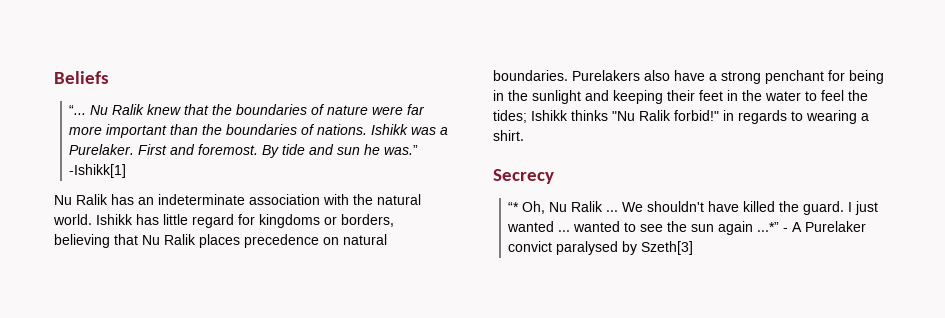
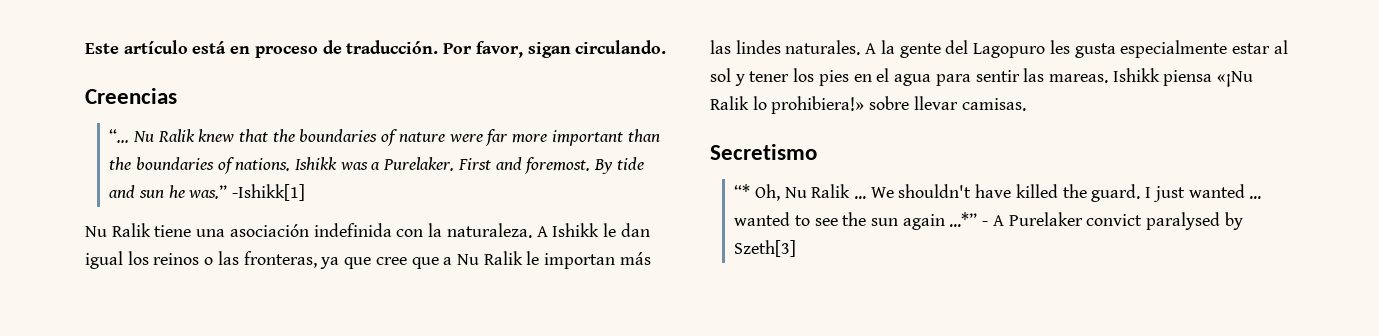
- Beliefs
+ Este artículo está en proceso de traducción. Por favor, sigan circulando.
+ Creencias
- Nu Ralik has an indeterminate association with the natural world. Ishikk has little regard for kingdoms or borders, believing that Nu Ralik places precedence on natural boundaries. Purelakers also have a strong penchant for being in the sunlight and keeping their feet in the water to feel the tides; Ishikk thinks "Nu Ralik forbid!" in regards to wearing a shirt.
- Secrecy
+ Nu Ralik tiene una asociación indefinida con la naturaleza. A Ishikk le dan igual los reinos o las fronteras, ya que cree que a Nu Ralik le importan más las lindes naturales. A la gente del Lagopuro les gusta especialmente estar al sol y tener los pies en el agua para sentir las mareas. Ishikk piensa «¡Nu Ralik lo prohibiera!» sobre llevar camisas.
+ Secretismo

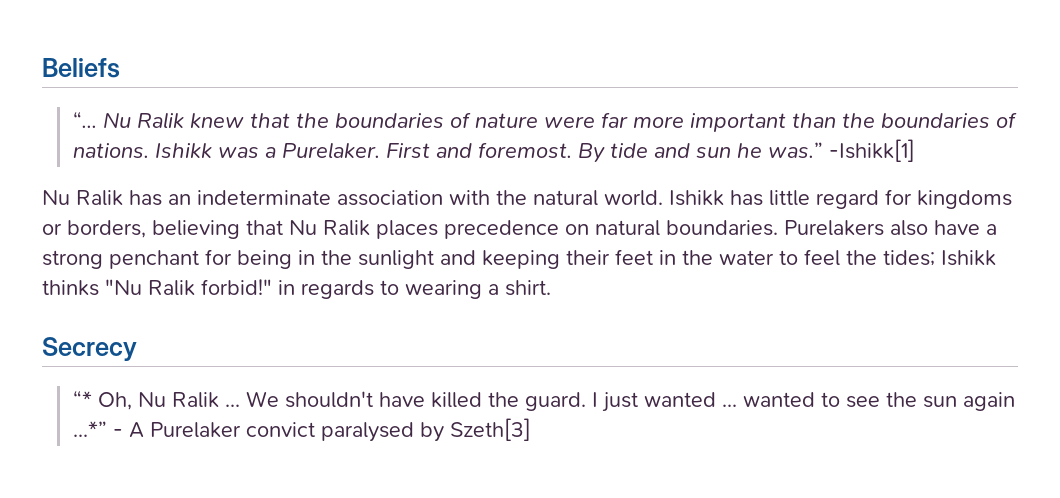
- Este artículo está en proceso de traducción. Por favor, sigan circulando.
- Creencias
+ Beliefs
- Nu Ralik tiene una asociación indefinida con la naturaleza. A Ishikk le dan igual los reinos o las fronteras, ya que cree que a Nu Ralik le importan más las lindes naturales. A la gente del Lagopuro les gusta especialmente estar al sol y tener los pies en el agua para sentir las mareas. Ishikk piensa «¡Nu Ralik lo prohibiera!» sobre llevar camisas.
- Secretismo
+ Nu Ralik has an indeterminate association with the natural world. Ishikk has little regard for kingdoms or borders, believing that Nu Ralik places precedence on natural boundaries. Purelakers also have a strong penchant for being in the sunlight and keeping their feet in the water to feel the tides; Ishikk thinks "Nu Ralik forbid!" in regards to wearing a shirt.
+ Secrecy

